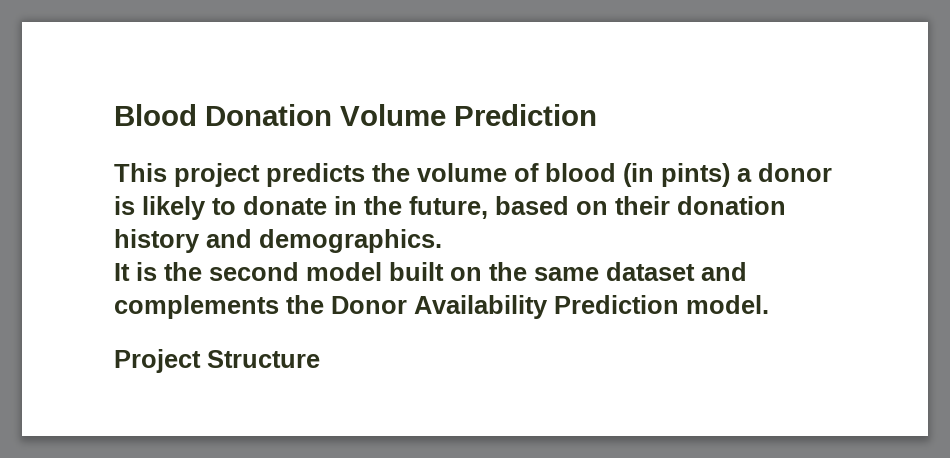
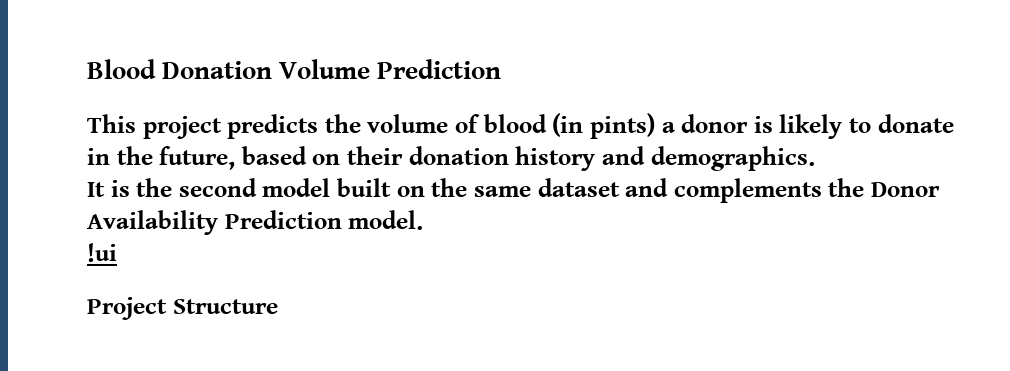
+ !ui

